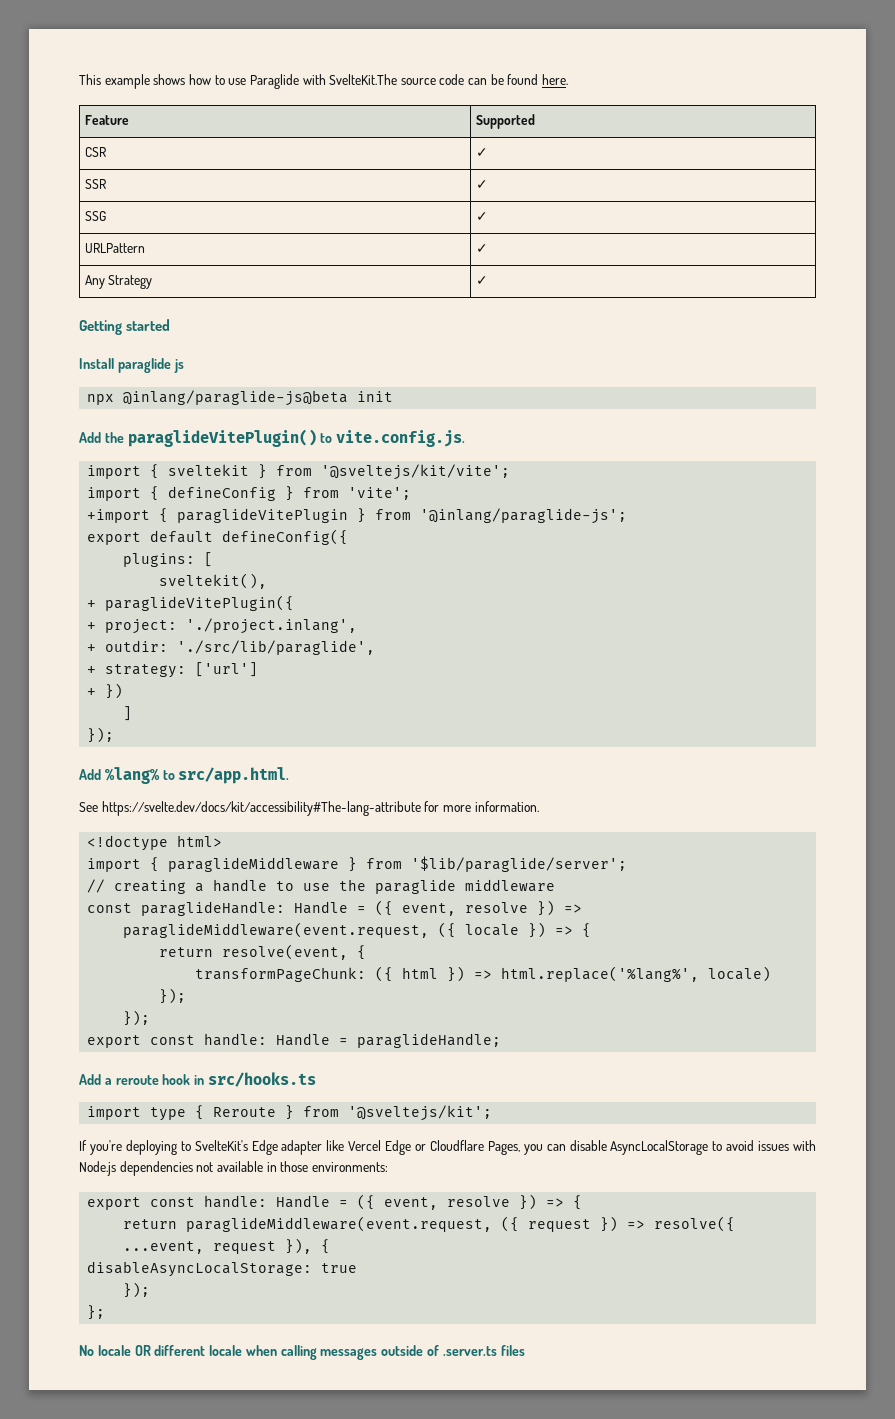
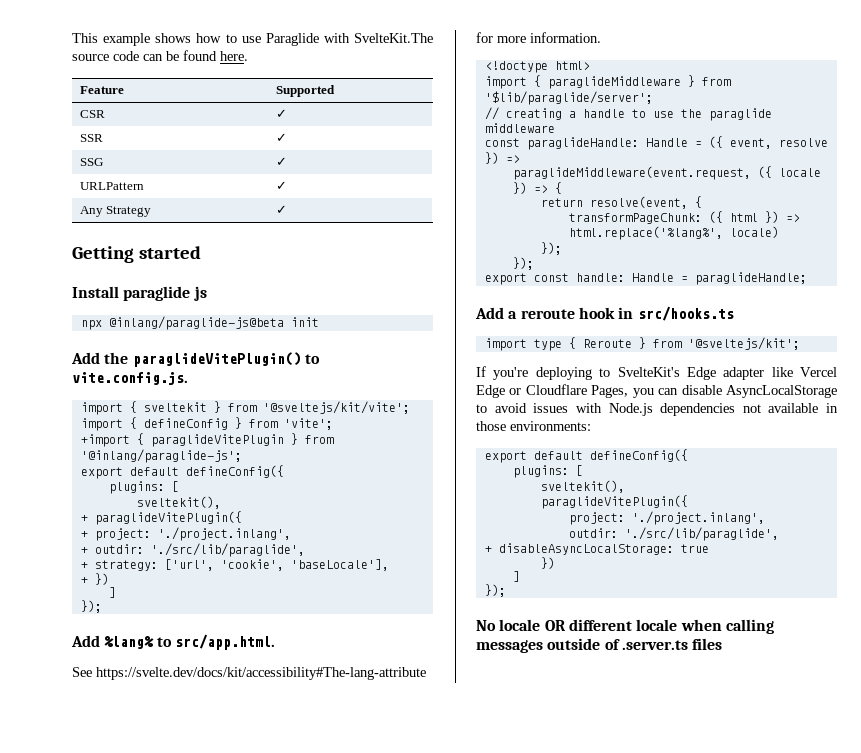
- + strategy: ['url']
+ + strategy: ['url', 'cookie', 'baseLocale'],
  If you're deploying to SvelteKit's Edge adapter like Vercel Edge or Cloudflare Pages, you can disable AsyncLocalStorage to avoid issues with Node.js dependencies not available in those environments:
- export const handle: Handle = ({ event, resolve }) => {
- return paraglideMiddleware(event.request, ({ request }) => resolve({ ...event, request }), {
- disableAsyncLocalStorage: true
+ export default defineConfig({
+ plugins: [
+ sveltekit(),
+ paraglideVitePlugin({
+ project: './project.inlang',
+ outdir: './src/lib/paraglide',
+ + disableAsyncLocalStorage: true
+ })
+ ]
  });
- };

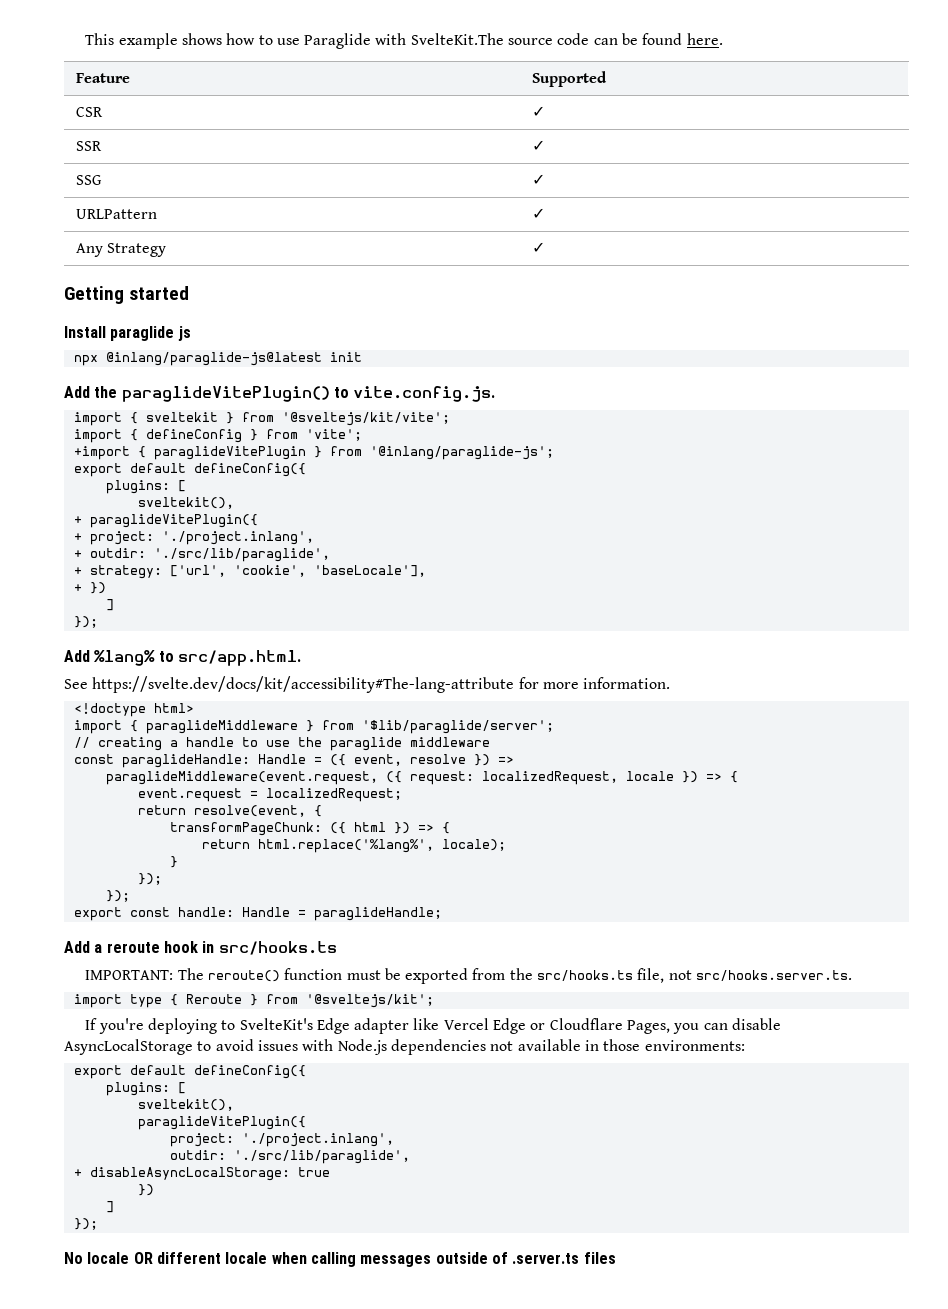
- npx @inlang/paraglide-js@beta init
+ npx @inlang/paraglide-js@latest init
- paraglideMiddleware(event.request, ({ locale }) => {
+ paraglideMiddleware(event.request, ({ request: localizedRequest, locale }) => {
+ event.request = localizedRequest;
- transformPageChunk: ({ html }) => html.replace('%lang%', locale)
+ transformPageChunk: ({ html }) => {
+ return html.replace('%lang%', locale);
+ }
+ IMPORTANT: The reroute() function must be exported from the src/hooks.ts file, not src/hooks.server.ts.

